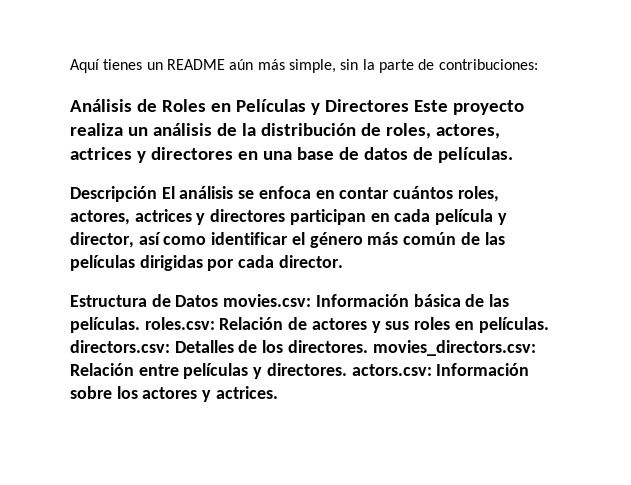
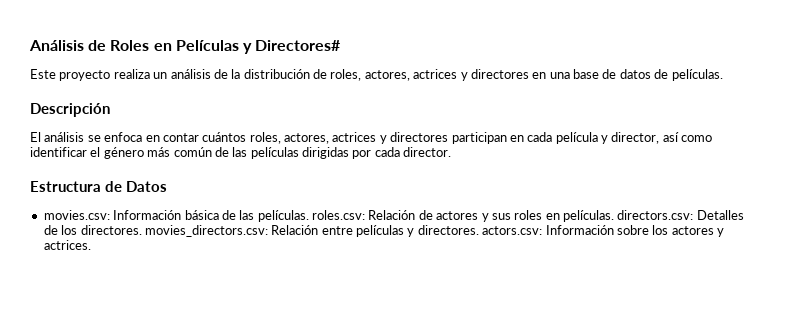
- Aquí tienes un README aún más simple, sin la parte de contribuciones:
- Análisis de Roles en Películas y Directores Este proyecto realiza un análisis de la distribución de roles, actores, actrices y directores en una base de datos de películas.
+ Análisis de Roles en Películas y Directores#
+ Este proyecto realiza un análisis de la distribución de roles, actores, actrices y directores en una base de datos de películas.
- Descripción El análisis se enfoca en contar cuántos roles, actores, actrices y directores participan en cada película y director, así como identificar el género más común de las películas dirigidas por cada director.
+ Descripción
+ El análisis se enfoca en contar cuántos roles, actores, actrices y directores participan en cada película y director, así como identificar el género más común de las películas dirigidas por cada director.
- Estructura de Datos movies.csv: Información básica de las películas. roles.csv: Relación de actores y sus roles en películas. directors.csv: Detalles de los directores. movies_directors.csv: Relación entre películas y directores. actors.csv: Información sobre los actores y actrices.
+ Estructura de Datos
+ movies.csv: Información básica de las películas. roles.csv: Relación de actores y sus roles en películas. directors.csv: Detalles de los directores. movies_directors.csv: Relación entre películas y directores. actors.csv: Información sobre los actores y actrices.

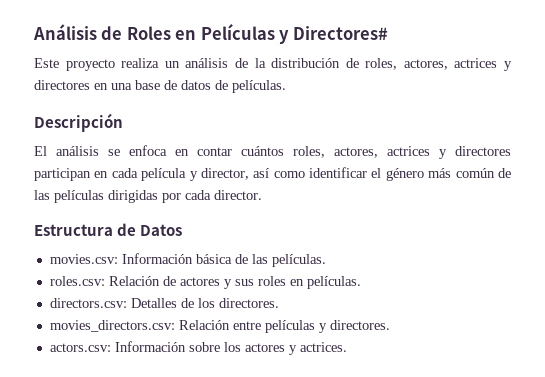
- movies.csv: Información básica de las películas. roles.csv: Relación de actores y sus roles en películas. directors.csv: Detalles de los directores. movies_directors.csv: Relación entre películas y directores. actors.csv: Información sobre los actores y actrices.
+ movies.csv: Información básica de las películas.
+ roles.csv: Relación de actores y sus roles en películas.
+ directors.csv: Detalles de los directores.
+ movies_directors.csv: Relación entre películas y directores.
+ actors.csv: Información sobre los actores y actrices.

